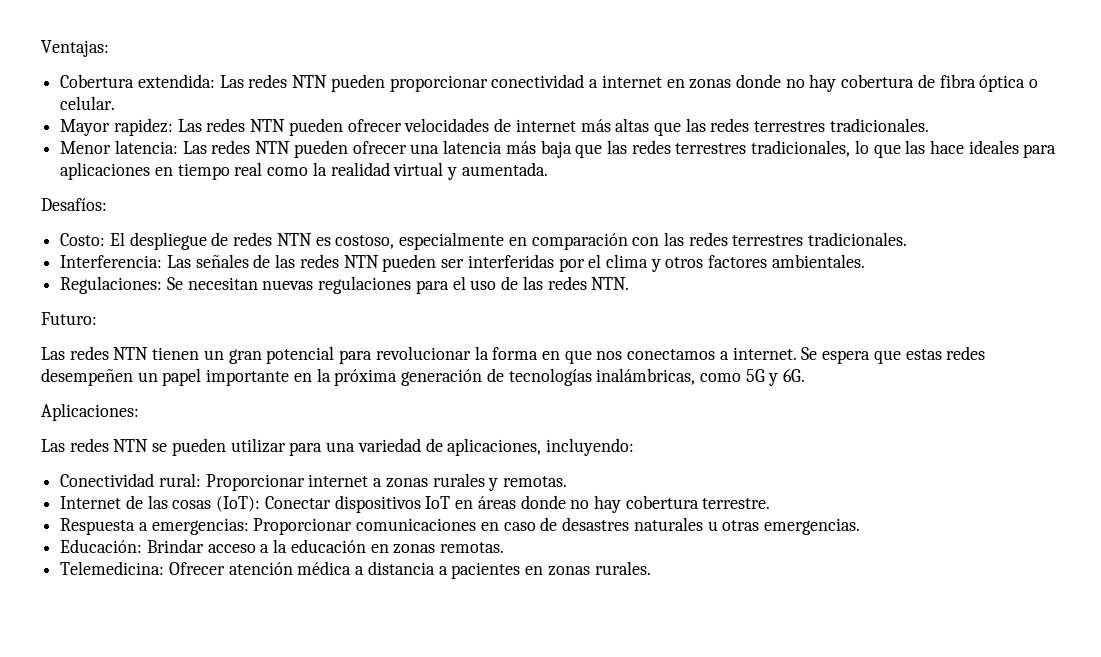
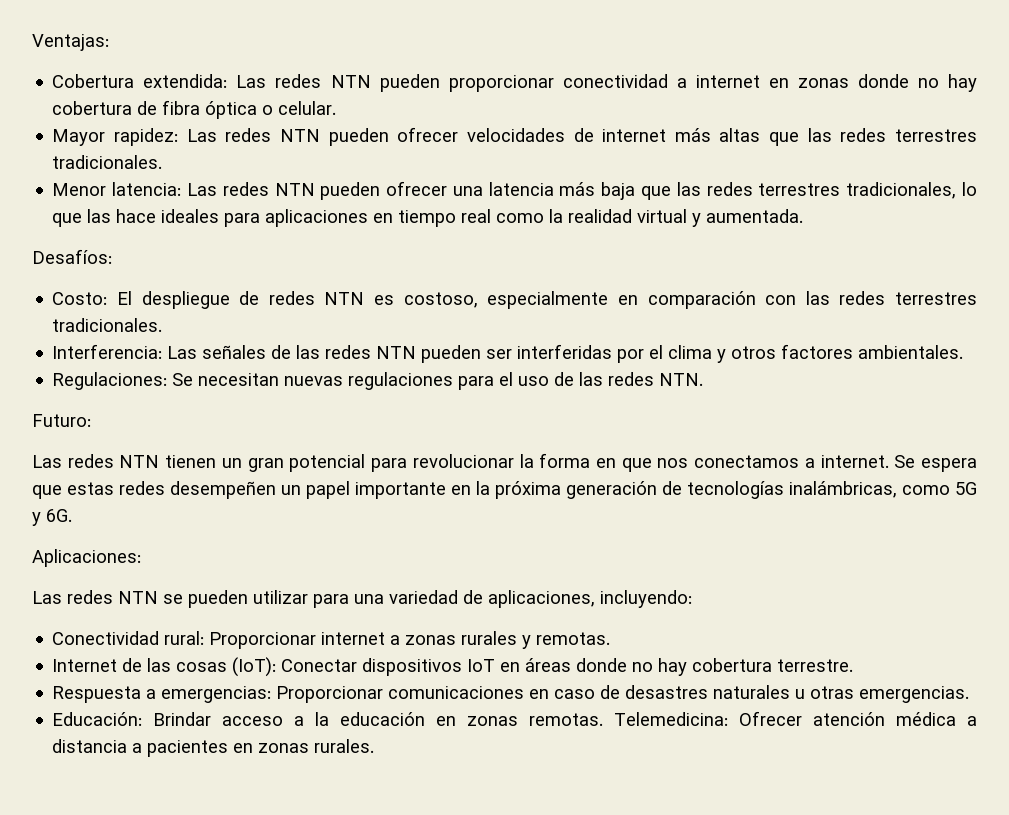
- Educación: Brindar acceso a la educación en zonas remotas.
- Telemedicina: Ofrecer atención médica a distancia a pacientes en zonas rurales.
+ Educación: Brindar acceso a la educación en zonas remotas. Telemedicina: Ofrecer atención médica a distancia a pacientes en zonas rurales.

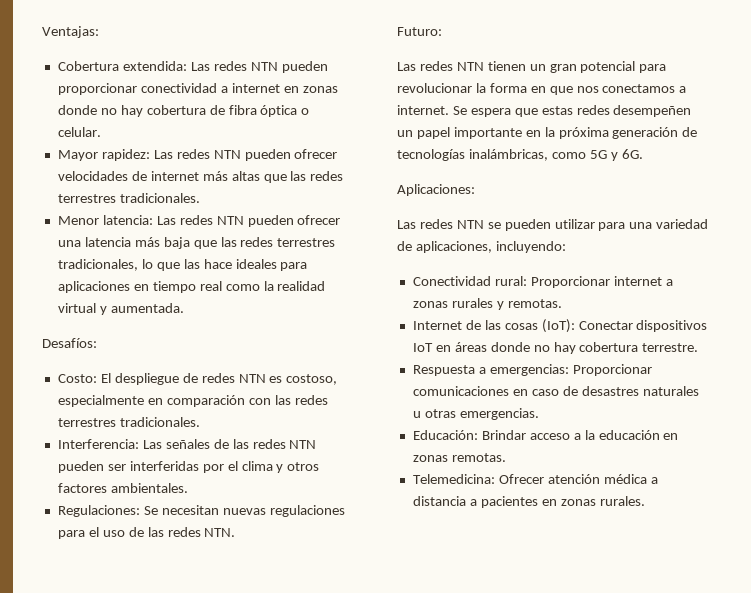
- Educación: Brindar acceso a la educación en zonas remotas. Telemedicina: Ofrecer atención médica a distancia a pacientes en zonas rurales.
+ Educación: Brindar acceso a la educación en zonas remotas.
+ Telemedicina: Ofrecer atención médica a distancia a pacientes en zonas rurales.

